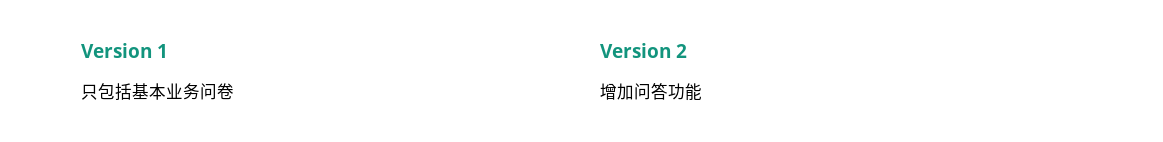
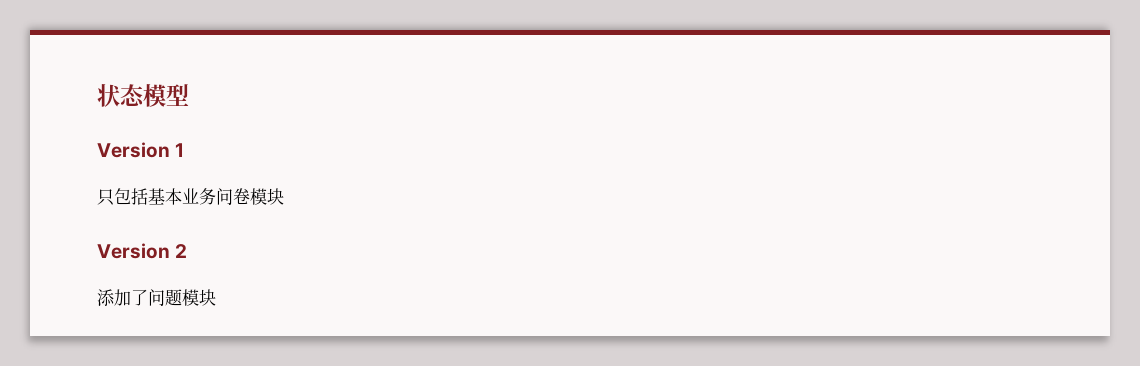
+ 状态模型
- 只包括基本业务问卷
+ 只包括基本业务问卷模块
- 增加问答功能
+ 添加了问题模块

